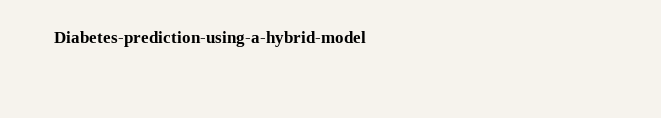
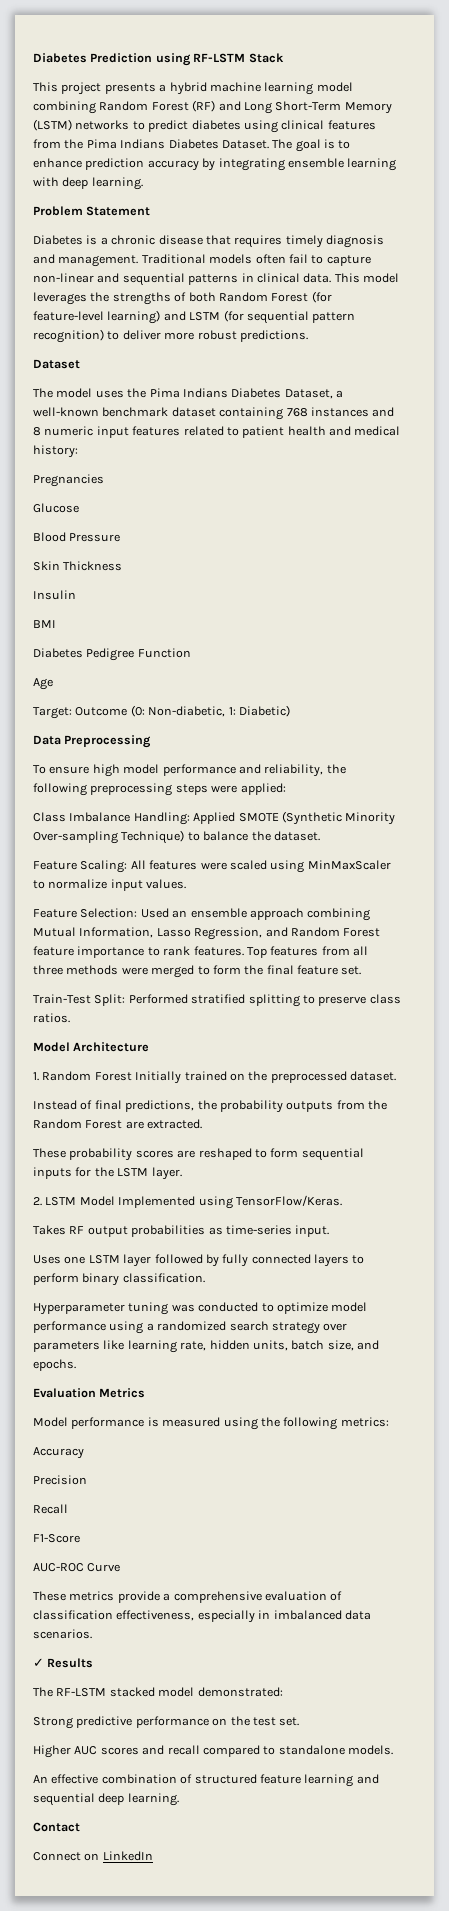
- Diabetes-prediction-using-a-hybrid-model
+ Diabetes Prediction using RF-LSTM Stack
+ This project presents a hybrid machine learning model combining Random Forest (RF) and Long Short-Term Memory (LSTM) networks to predict diabetes using clinical features from the Pima Indians Diabetes Dataset. The goal is to enhance prediction accuracy by integrating ensemble learning with deep learning.
+ Problem Statement
+ Diabetes is a chronic disease that requires timely diagnosis and management. Traditional models often fail to capture non-linear and sequential patterns in clinical data. This model leverages the strengths of both Random Forest (for feature-level learning) and LSTM (for sequential pattern recognition) to deliver more robust predictions.
+ Dataset
+ The model uses the Pima Indians Diabetes Dataset, a well-known benchmark dataset containing 768 instances and 8 numeric input features related to patient health and medical history:
+ Pregnancies
+ Glucose
+ Blood Pressure
+ Skin Thickness
+ Insulin
+ BMI
+ Diabetes Pedigree Function
+ Age
+ Target: Outcome (0: Non-diabetic, 1: Diabetic)
+ Data Preprocessing
+ To ensure high model performance and reliability, the following preprocessing steps were applied:
+ Class Imbalance Handling: Applied SMOTE (Synthetic Minority Over-sampling Technique) to balance the dataset.
+ Feature Scaling: All features were scaled using MinMaxScaler to normalize input values.
+ Feature Selection: Used an ensemble approach combining Mutual Information, Lasso Regression, and Random Forest feature importance to rank features. Top features from all three methods were merged to form the final feature set.
+ Train-Test Split: Performed stratified splitting to preserve class ratios.
+ Model Architecture
+ 1. Random Forest Initially trained on the preprocessed dataset.
+ Instead of final predictions, the probability outputs from the Random Forest are extracted.
+ These probability scores are reshaped to form sequential inputs for the LSTM layer.
+ 2. LSTM Model Implemented using TensorFlow/Keras.
+ Takes RF output probabilities as time-series input.
+ Uses one LSTM layer followed by fully connected layers to perform binary classification.
+ Hyperparameter tuning was conducted to optimize model performance using a randomized search strategy over parameters like learning rate, hidden units, batch size, and epochs.
+ Evaluation Metrics
+ Model performance is measured using the following metrics:
+ Accuracy
+ Precision
+ Recall
+ F1-Score
+ AUC-ROC Curve
+ These metrics provide a comprehensive evaluation of classification effectiveness, especially in imbalanced data scenarios.
+ ✓ Results
+ The RF-LSTM stacked model demonstrated:
+ Strong predictive performance on the test set.
+ Higher AUC scores and recall compared to standalone models.
+ An effective combination of structured feature learning and sequential deep learning.
+ Contact
+ Connect on LinkedIn

